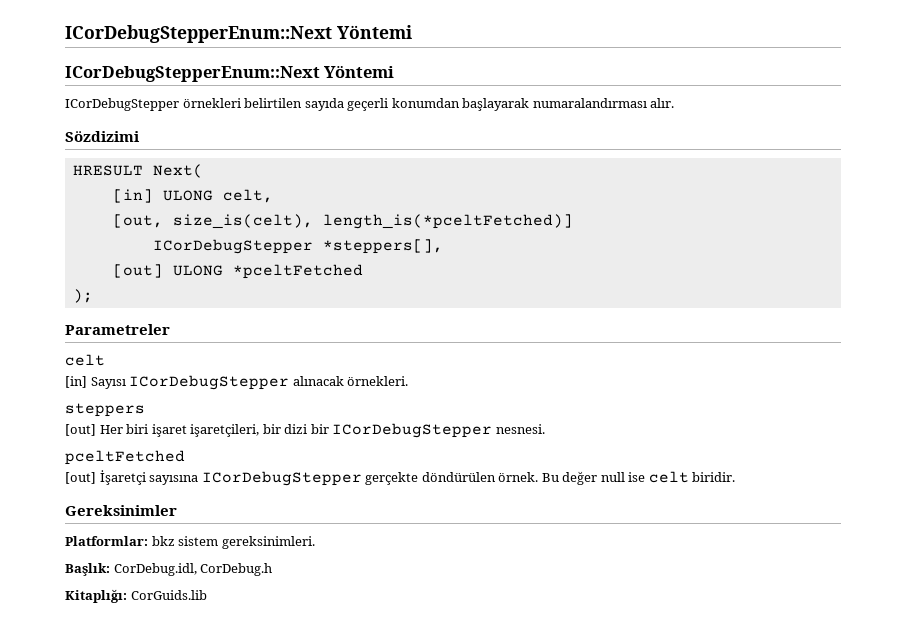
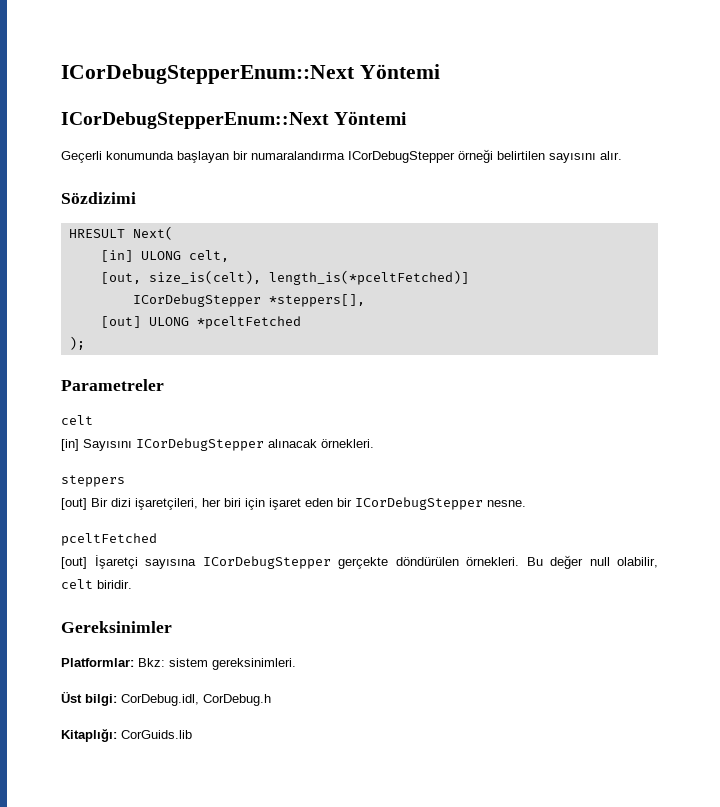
- ICorDebugStepper örnekleri belirtilen sayıda geçerli konumdan başlayarak numaralandırması alır.
+ Geçerli konumunda başlayan bir numaralandırma ICorDebugStepper örneği belirtilen sayısını alır.
- [in] Sayısı ICorDebugStepper alınacak örnekleri.
+ [in] Sayısını ICorDebugStepper alınacak örnekleri.
- [out] Her biri işaret işaretçileri, bir dizi bir ICorDebugStepper nesnesi.
+ [out] Bir dizi işaretçileri, her biri için işaret eden bir ICorDebugStepper nesne.
- [out] İşaretçi sayısına ICorDebugStepper gerçekte döndürülen örnek.
+ [out] İşaretçi sayısına ICorDebugStepper gerçekte döndürülen örnekleri.
- Bu değer null ise celt biridir.
+ Bu değer null olabilir, celt biridir.
- Platformlar: bkz sistem gereksinimleri.
+ Platformlar: Bkz: sistem gereksinimleri.
- Başlık: CorDebug.idl, CorDebug.h
+ Üst bilgi: CorDebug.idl, CorDebug.h

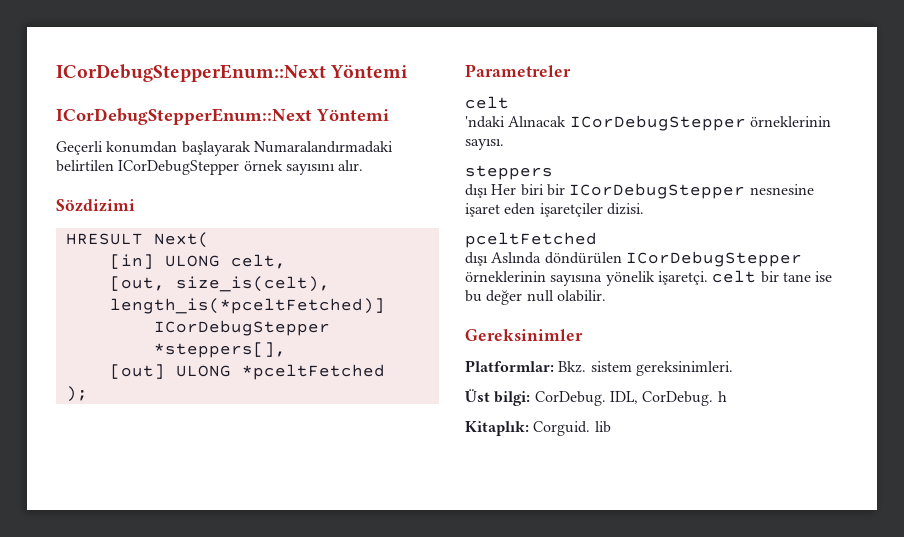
- Geçerli konumunda başlayan bir numaralandırma ICorDebugStepper örneği belirtilen sayısını alır.
+ Geçerli konumdan başlayarak Numaralandırmadaki belirtilen ICorDebugStepper örnek sayısını alır.
- [in] Sayısını ICorDebugStepper alınacak örnekleri.
+ 'ndaki Alınacak ICorDebugStepper örneklerinin sayısı.
  steppers
- [out] Bir dizi işaretçileri, her biri için işaret eden bir ICorDebugStepper nesne.
+ dışı Her biri bir ICorDebugStepper nesnesine işaret eden işaretçiler dizisi.
  pceltFetched
- [out] İşaretçi sayısına ICorDebugStepper gerçekte döndürülen örnekleri. Bu değer null olabilir, celt biridir.
+ dışı Aslında döndürülen ICorDebugStepper örneklerinin sayısına yönelik işaretçi. celt bir tane ise bu değer null olabilir.
- Platformlar: Bkz: sistem gereksinimleri.
+ Platformlar: Bkz. sistem gereksinimleri.
- Üst bilgi: CorDebug.idl, CorDebug.h
- Kitaplığı: CorGuids.lib
+ Üst bilgi: CorDebug. IDL, CorDebug. h
+ Kitaplık: Corguid. lib

